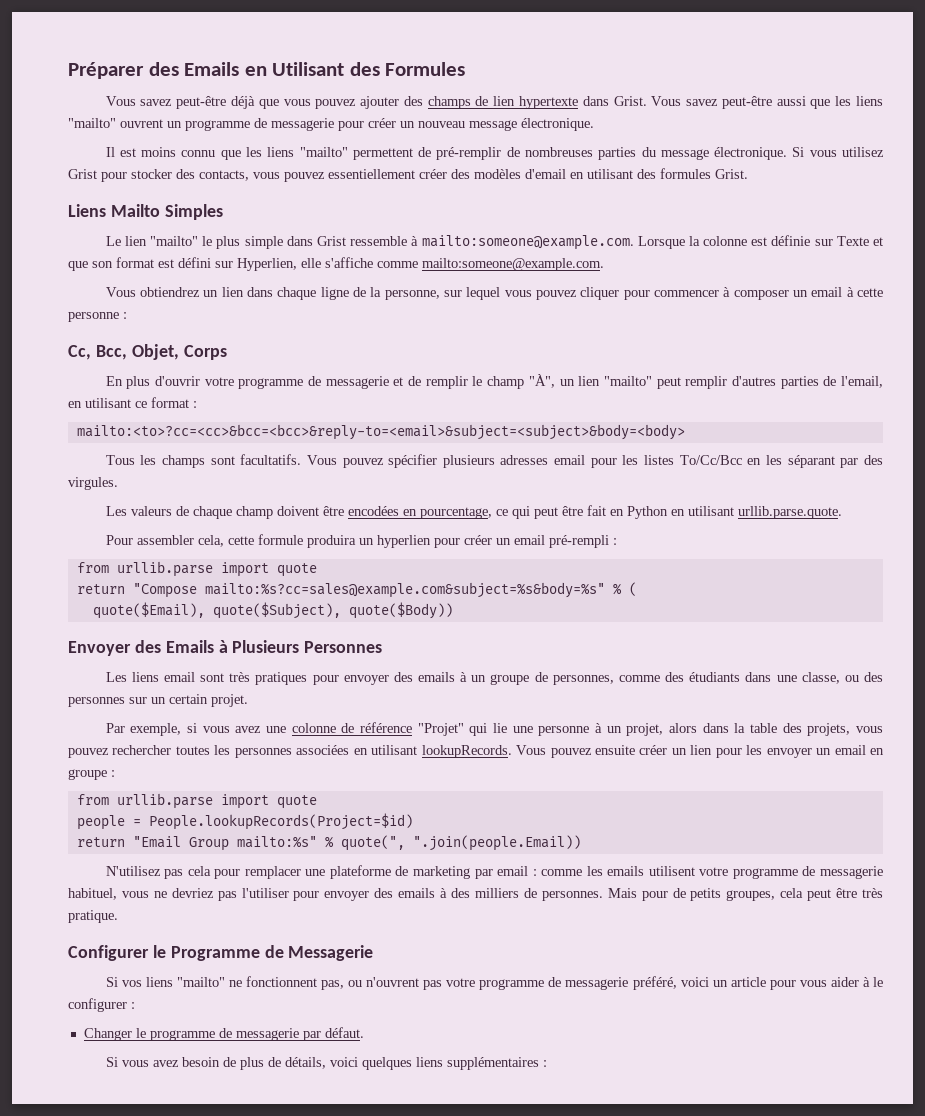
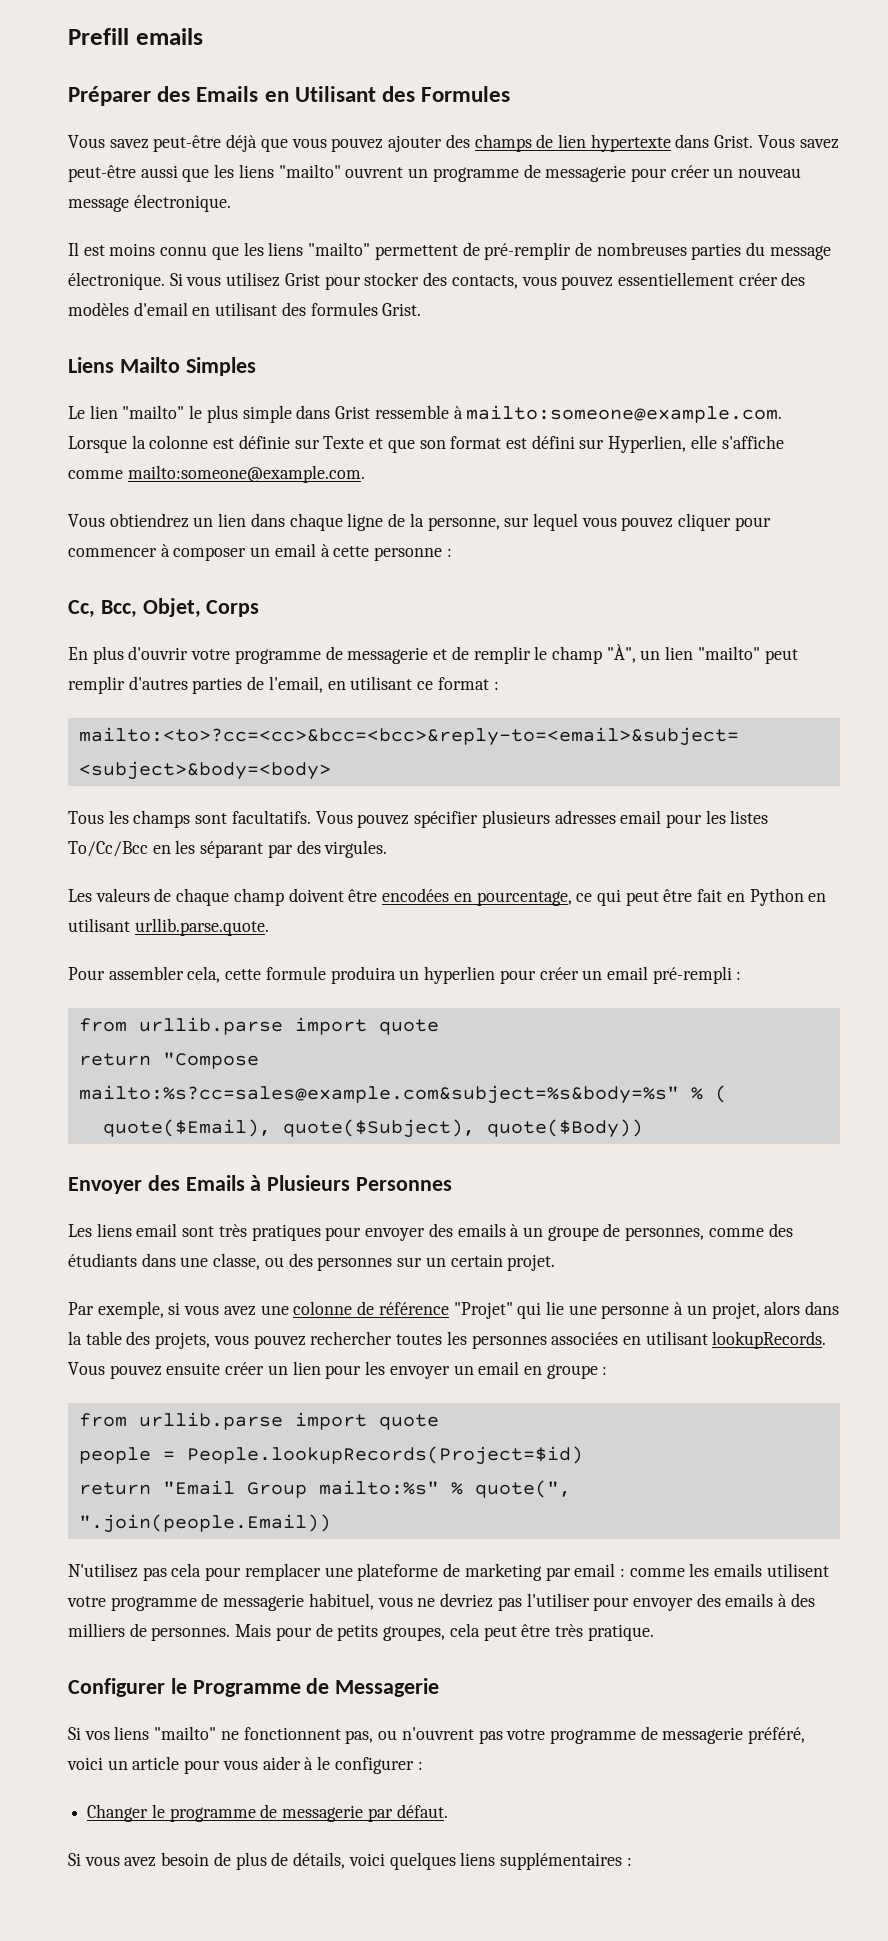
+ Prefill emails

